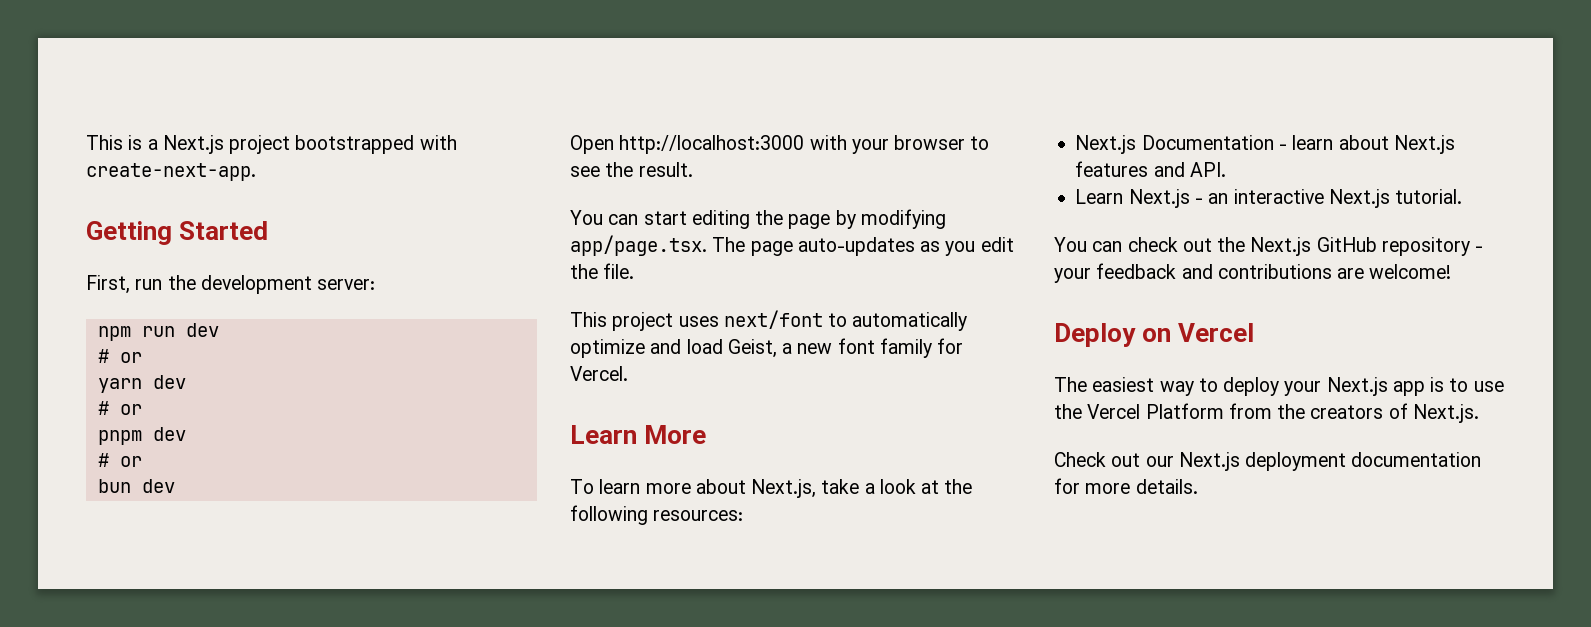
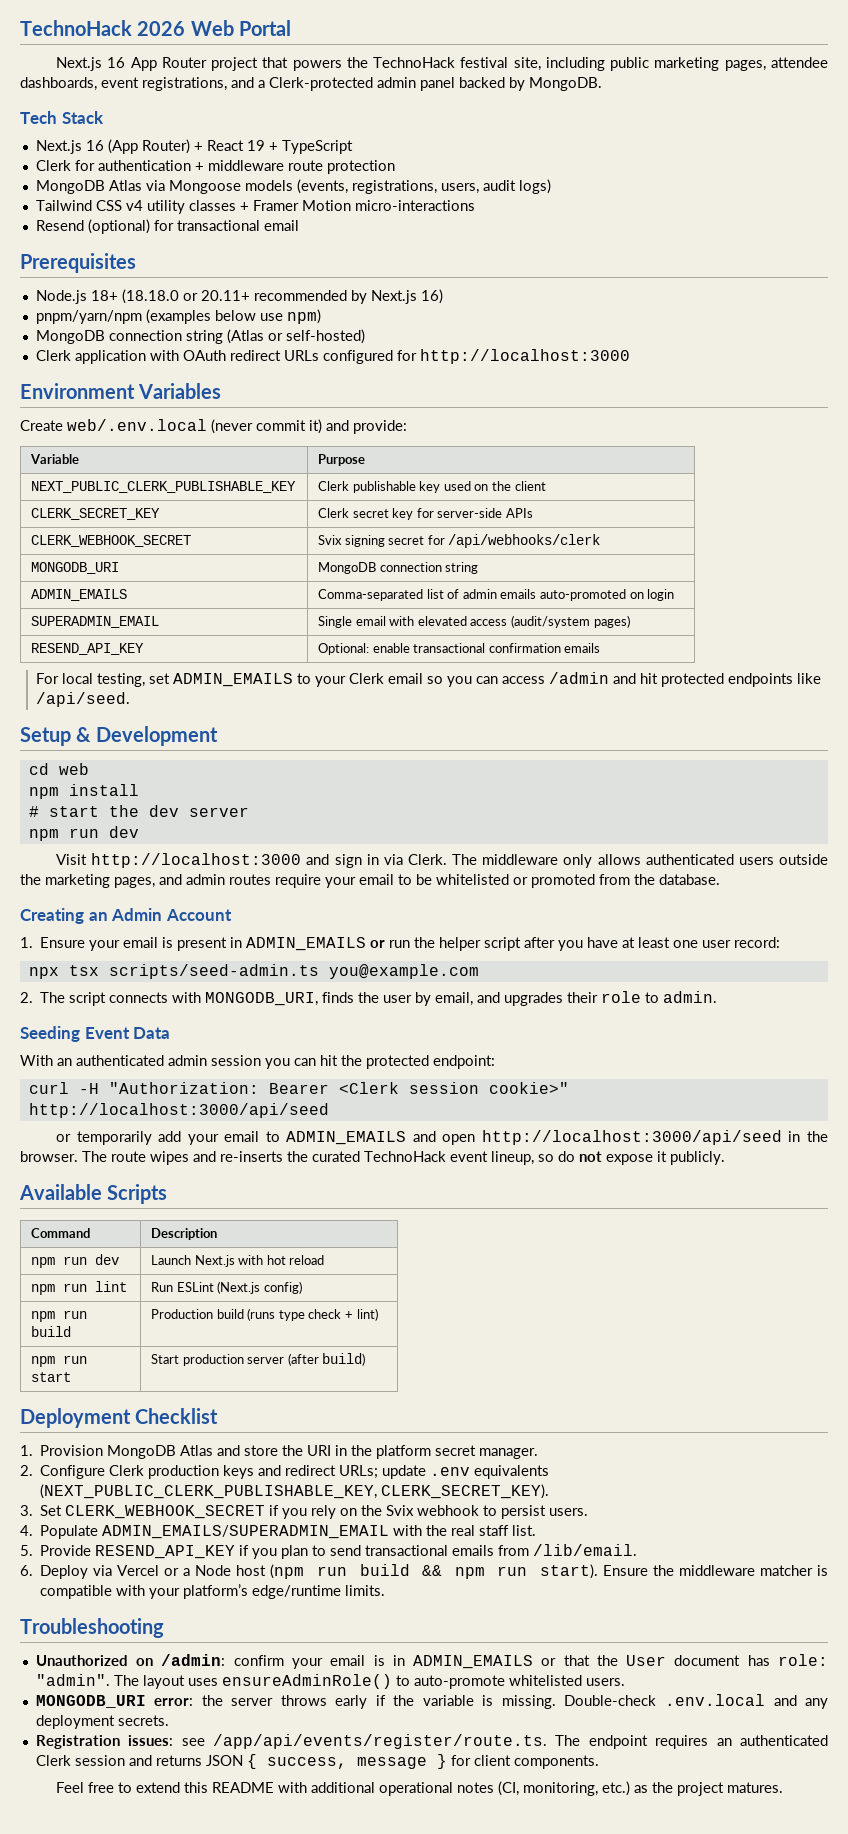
- This is a Next.js project bootstrapped with create-next-app.
- Getting Started
- First, run the development server:
+ TechnoHack 2026 Web Portal
+ Next.js 16 App Router project that powers the TechnoHack festival site, including public marketing pages, attendee dashboards, event registrations, and a Clerk-protected admin panel backed by MongoDB.
+ Tech Stack
+ Next.js 16 (App Router) + React 19 + TypeScript
+ Clerk for authentication + middleware route protection
+ MongoDB Atlas via Mongoose models (events, registrations, users, audit logs)
+ Tailwind CSS v4 utility classes + Framer Motion micro-interactions
+ Resend (optional) for transactional email
+ Prerequisites
+ Node.js 18+ (18.18.0 or 20.11+ recommended by Next.js 16)
+ pnpm/yarn/npm (examples below use npm)
+ MongoDB connection string (Atlas or self-hosted)
+ Clerk application with OAuth redirect URLs configured for http://localhost:3000
+ Environment Variables
+ Create web/.env.local (never commit it) and provide:
+ Variable | Purpose
+ NEXT_PUBLIC_CLERK_PUBLISHABLE_KEY | Clerk publishable key used on the client
+ CLERK_SECRET_KEY | Clerk secret key for server-side APIs
+ CLERK_WEBHOOK_SECRET | Svix signing secret for /api/webhooks/clerk
+ MONGODB_URI | MongoDB connection string
+ ADMIN_EMAILS | Comma-separated list of admin emails auto-promoted on login
+ SUPERADMIN_EMAIL | Single email with elevated access (audit/system pages)
+ RESEND_API_KEY | Optional: enable transactional confirmation emails
+ For local testing, set ADMIN_EMAILS to your Clerk email so you can access /admin and hit protected endpoints like /api/seed.
+ Setup & Development
+ cd web
+ npm install
+ # start the dev server
  npm run dev
- # or
- yarn dev
- # or
- pnpm dev
- # or
- bun dev
- Open http://localhost:3000 with your browser to see the result.
- You can start editing the page by modifying app/page.tsx. The page auto-updates as you edit the file.
- This project uses next/font to automatically optimize and load Geist, a new font family for Vercel.
- Learn More
- To learn more about Next.js, take a look at the following resources:
- Next.js Documentation - learn about Next.js features and API.
- Learn Next.js - an interactive Next.js tutorial.
- You can check out the Next.js GitHub repository - your feedback and contributions are welcome!
- Deploy on Vercel
- The easiest way to deploy your Next.js app is to use the Vercel Platform from the creators of Next.js.
- Check out our Next.js deployment documentation for more details.
+ Visit http://localhost:3000 and sign in via Clerk. The middleware only allows authenticated users outside the marketing pages, and admin routes require your email to be whitelisted or promoted from the database.
+ Creating an Admin Account
+ 1. Ensure your email is present in ADMIN_EMAILS or run the helper script after you have at least one user record:
+ npx tsx scripts/seed-admin.ts you@example.com
+ 2. The script connects with MONGODB_URI, finds the user by email, and upgrades their role to admin.
+ Seeding Event Data
+ With an authenticated admin session you can hit the protected endpoint:
+ curl -H "Authorization: Bearer <Clerk session cookie>" http://localhost:3000/api/seed
+ or temporarily add your email to ADMIN_EMAILS and open http://localhost:3000/api/seed in the browser. The route wipes and re-inserts the curated TechnoHack event lineup, so do not expose it publicly.
+ Available Scripts
+ Command | Description
+ npm run dev | Launch Next.js with hot reload
+ npm run lint | Run ESLint (Next.js config)
+ npm run build | Production build (runs type check + lint)
+ npm run start | Start production server (after build)
+ Deployment Checklist
+ 1. Provision MongoDB Atlas and store the URI in the platform secret manager.
+ 2. Configure Clerk production keys and redirect URLs; update .env equivalents (NEXT_PUBLIC_CLERK_PUBLISHABLE_KEY, CLERK_SECRET_KEY).
+ 3. Set CLERK_WEBHOOK_SECRET if you rely on the Svix webhook to persist users.
+ 4. Populate ADMIN_EMAILS/SUPERADMIN_EMAIL with the real staff list.
+ 5. Provide RESEND_API_KEY if you plan to send transactional emails from /lib/email.
+ 6. Deploy via Vercel or a Node host (npm run build && npm run start). Ensure the middleware matcher is compatible with your platform’s edge/runtime limits.
+ Troubleshooting
+ Unauthorized on /admin: confirm your email is in ADMIN_EMAILS or that the User document has role: "admin". The layout uses ensureAdminRole() to auto-promote whitelisted users.
+ MONGODB_URI error: the server throws early if the variable is missing. Double-check .env.local and any deployment secrets.
+ Registration issues: see /app/api/events/register/route.ts. The endpoint requires an authenticated Clerk session and returns JSON { success, message } for client components.
+ Feel free to extend this README with additional operational notes (CI, monitoring, etc.) as the project matures.

